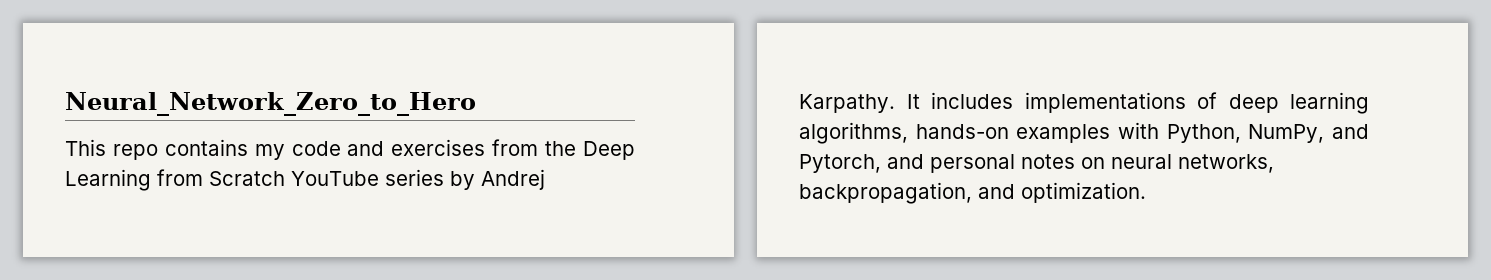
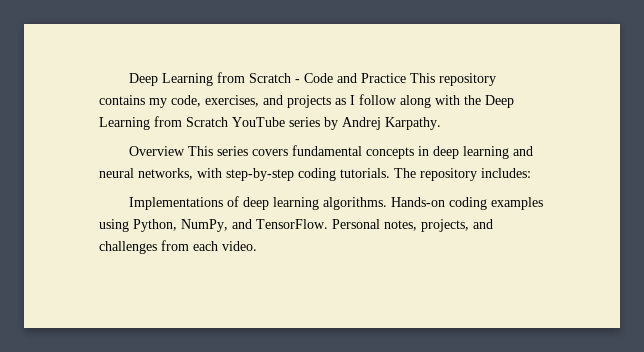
- Neural_Network_Zero_to_Hero
- This repo contains my code and exercises from the Deep Learning from Scratch YouTube series by Andrej Karpathy. It includes implementations of deep learning algorithms, hands-on examples with Python, NumPy, and Pytorch, and personal notes on neural networks, backpropagation, and optimization.
+ Deep Learning from Scratch - Code and Practice This repository contains my code, exercises, and projects as I follow along with the Deep Learning from Scratch YouTube series by Andrej Karpathy.
+ Overview This series covers fundamental concepts in deep learning and neural networks, with step-by-step coding tutorials. The repository includes:
+ Implementations of deep learning algorithms. Hands-on coding examples using Python, NumPy, and TensorFlow. Personal notes, projects, and challenges from each video.

